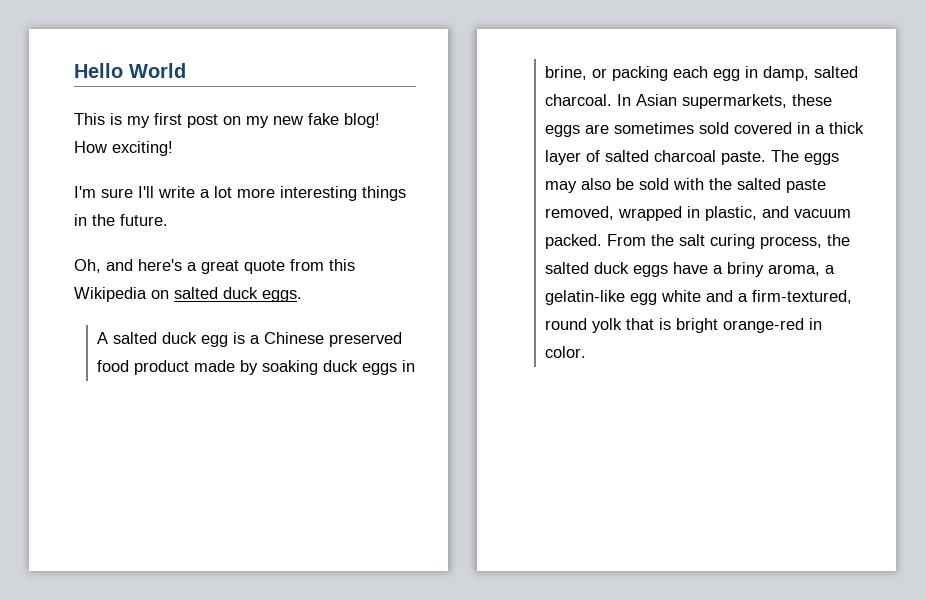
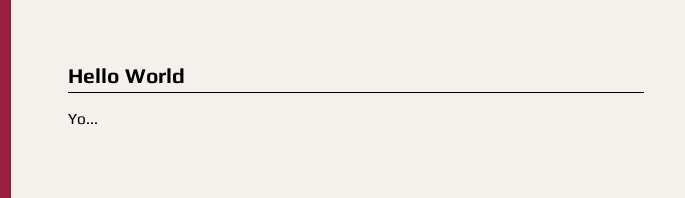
- This is my first post on my new fake blog! How exciting!
- I'm sure I'll write a lot more interesting things in the future.
- Oh, and here's a great quote from this Wikipedia on salted duck eggs.
- A salted duck egg is a Chinese preserved food product made by soaking duck eggs in brine, or packing each egg in damp, salted charcoal. In Asian supermarkets, these eggs are sometimes sold covered in a thick layer of salted charcoal paste. The eggs may also be sold with the salted paste removed, wrapped in plastic, and vacuum packed. From the salt curing process, the salted duck eggs have a briny aroma, a gelatin-like egg white and a firm-textured, round yolk that is bright orange-red in color.
+ Yo...

